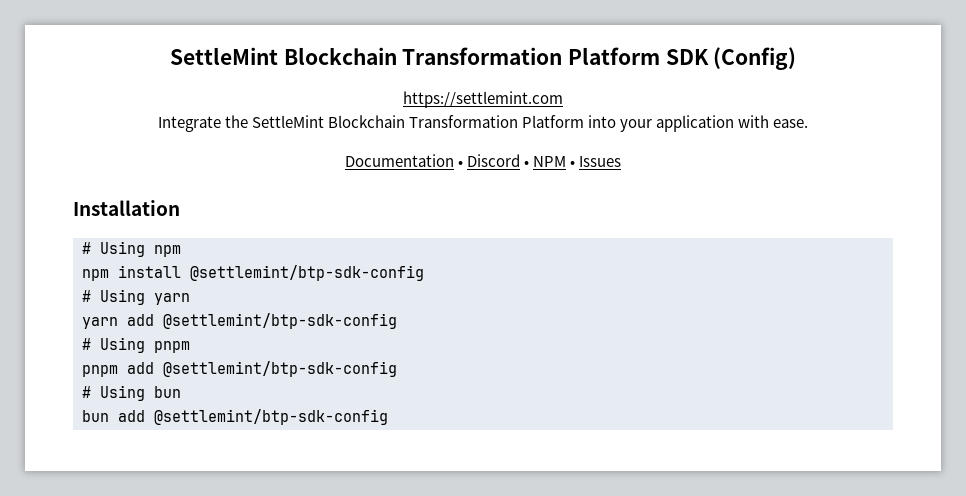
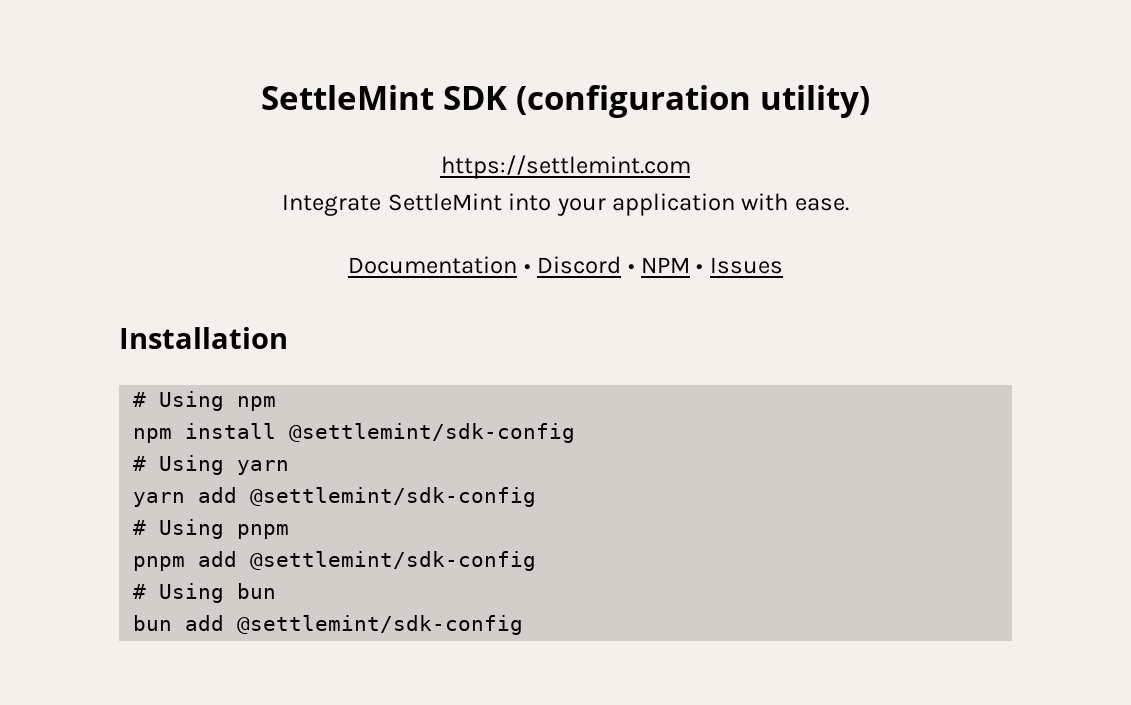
- SettleMint Blockchain Transformation Platform SDK (Config)
+ SettleMint SDK (configuration utility)
  https://settlemint.com
- Integrate the SettleMint Blockchain Transformation Platform into your application with ease.
+ Integrate SettleMint into your application with ease.
- npm install @settlemint/btp-sdk-config
+ npm install @settlemint/sdk-config
- yarn add @settlemint/btp-sdk-config
+ yarn add @settlemint/sdk-config
- pnpm add @settlemint/btp-sdk-config
+ pnpm add @settlemint/sdk-config
- bun add @settlemint/btp-sdk-config
+ bun add @settlemint/sdk-config

